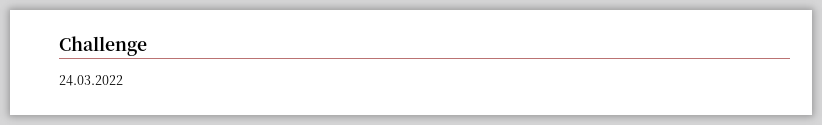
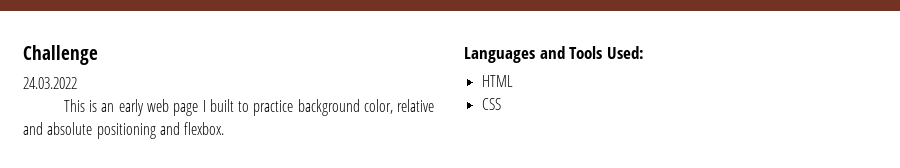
+ This is an early web page I built to practice background color, relative and absolute positioning and flexbox.
+ Languages and Tools Used:
+ HTML
+ CSS

